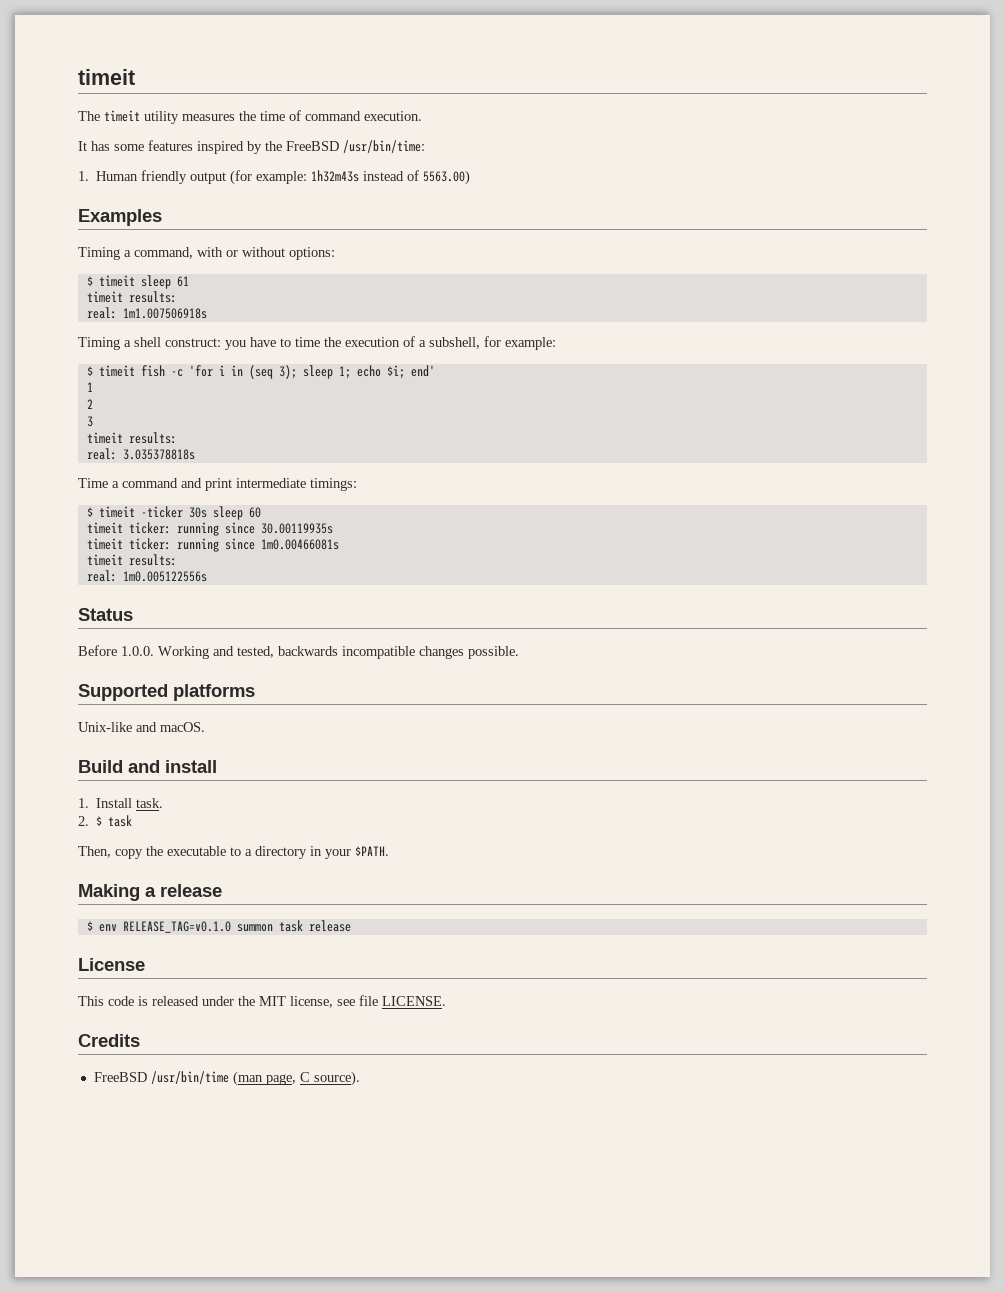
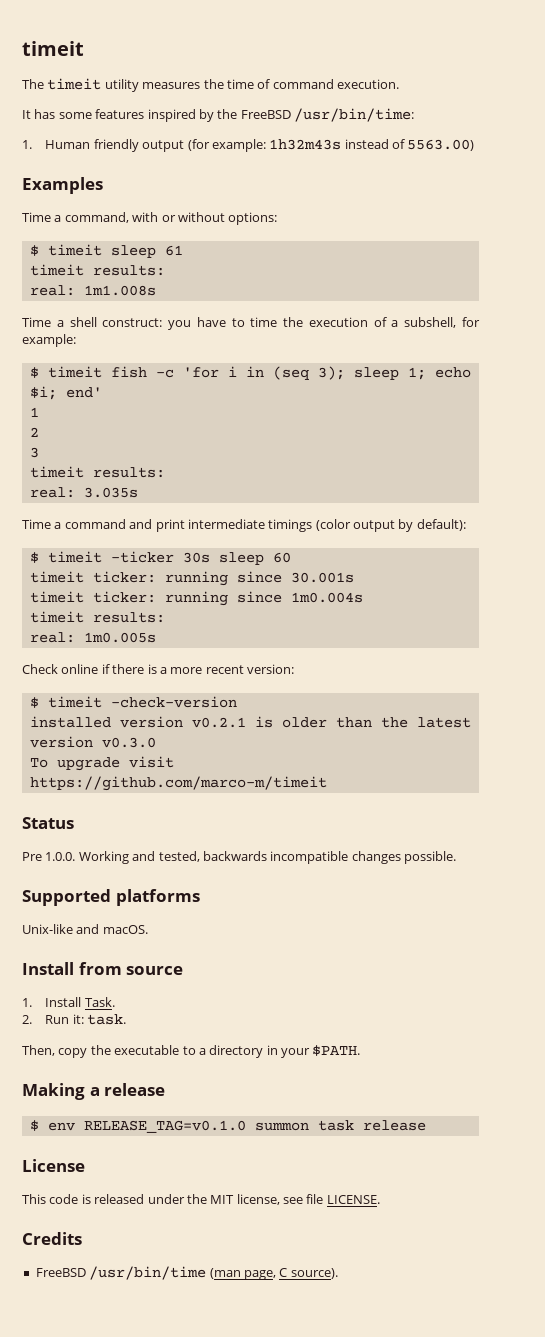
- Timing a command, with or without options:
+ Time a command, with or without options:
- real: 1m1.007506918s
- Timing a shell construct: you have to time the execution of a subshell, for example:
+ real: 1m1.008s
+ Time a shell construct: you have to time the execution of a subshell, for example:
- real: 3.035378818s
+ real: 3.035s
- Time a command and print intermediate timings:
+ Time a command and print intermediate timings (color output by default):
- timeit ticker: running since 30.00119935s
- timeit ticker: running since 1m0.00466081s
+ timeit ticker: running since 30.001s
+ timeit ticker: running since 1m0.004s
  timeit results:
- real: 1m0.005122556s
+ real: 1m0.005s
+ Check online if there is a more recent version:
+ $ timeit -check-version
+ installed version v0.2.1 is older than the latest version v0.3.0
+ To upgrade visit https://github.com/marco-m/timeit
- Before 1.0.0. Working and tested, backwards incompatible changes possible.
+ Pre 1.0.0. Working and tested, backwards incompatible changes possible.
- Build and install
+ Install from source
- 1. Install task.
+ 1. Install Task.
- 2. $ task
+ 2. Run it: task.

